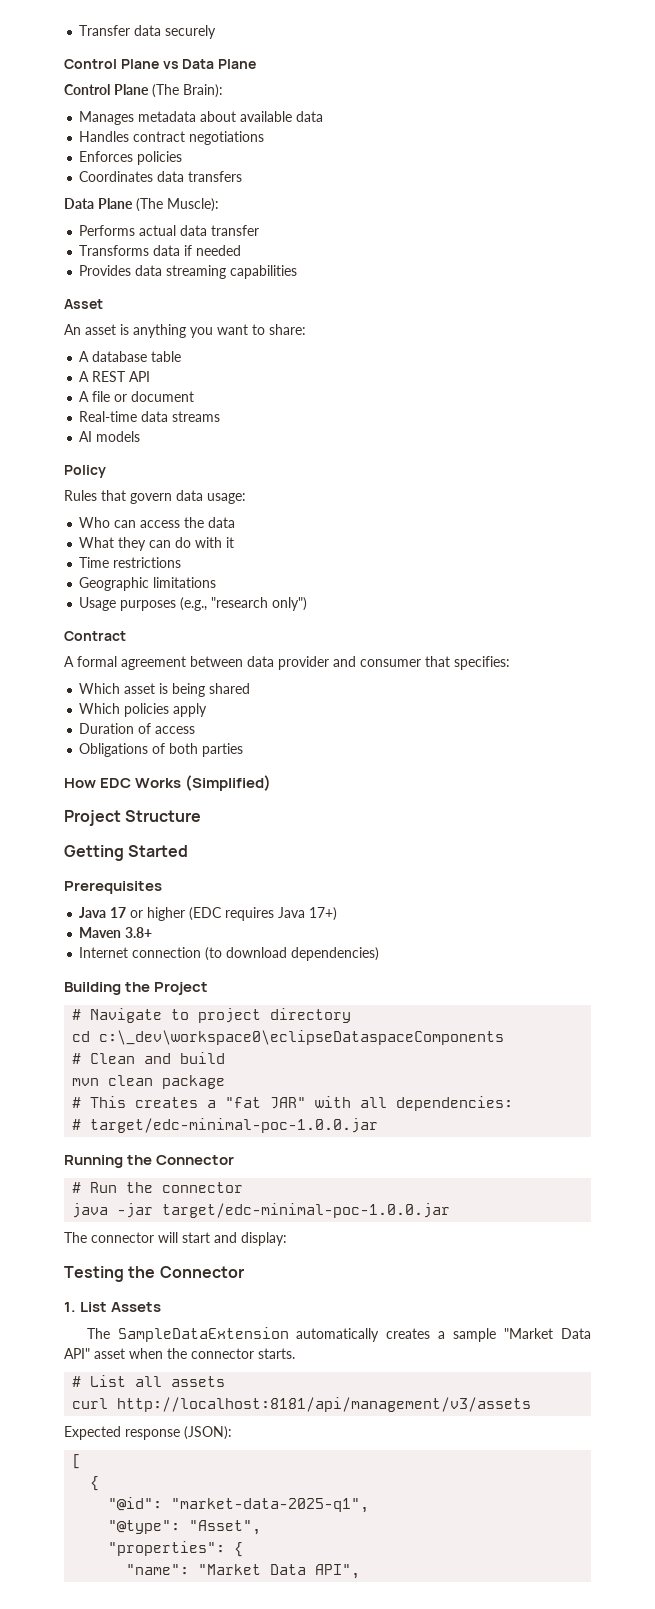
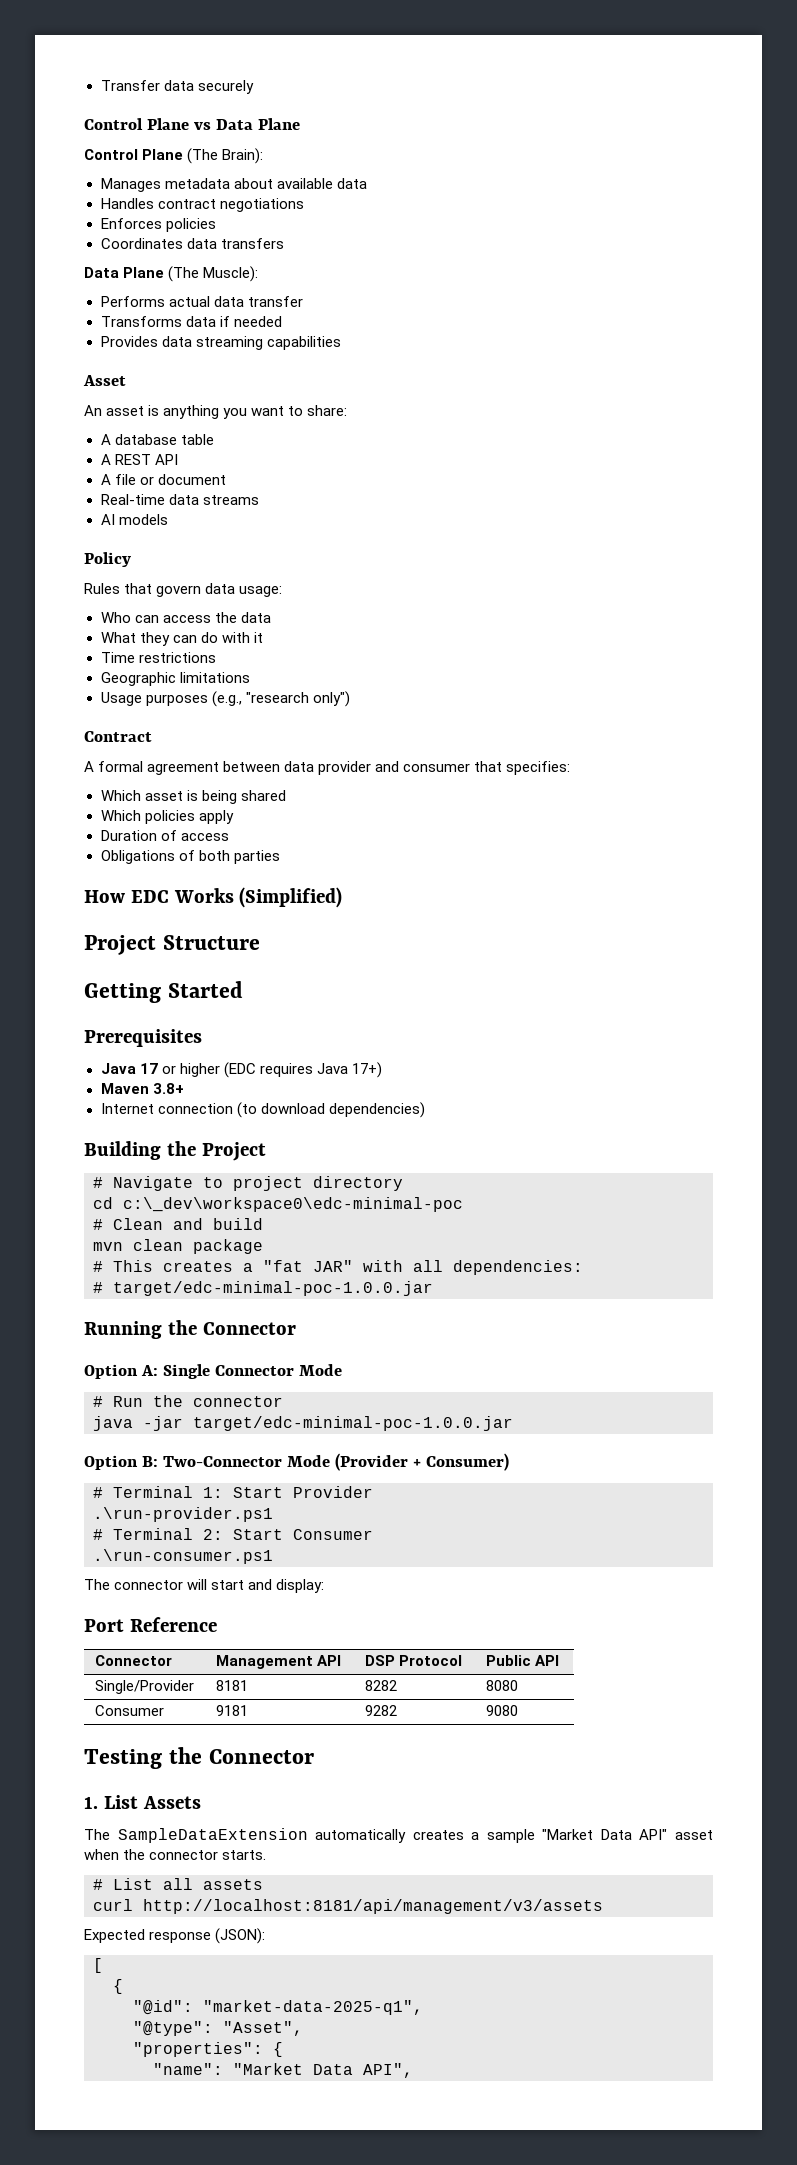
- cd c:\_dev\workspace0\eclipseDataspaceComponents
+ cd c:\_dev\workspace0\edc-minimal-poc
+ Option A: Single Connector Mode
+ Option B: Two-Connector Mode (Provider + Consumer)
+ # Terminal 1: Start Provider
+ .\run-provider.ps1
+ # Terminal 2: Start Consumer
+ .\run-consumer.ps1
+ Port Reference
+ Connector | Management API | DSP Protocol | Public API
+ Single/Provider | 8181 | 8282 | 8080
+ Consumer | 9181 | 9282 | 9080

